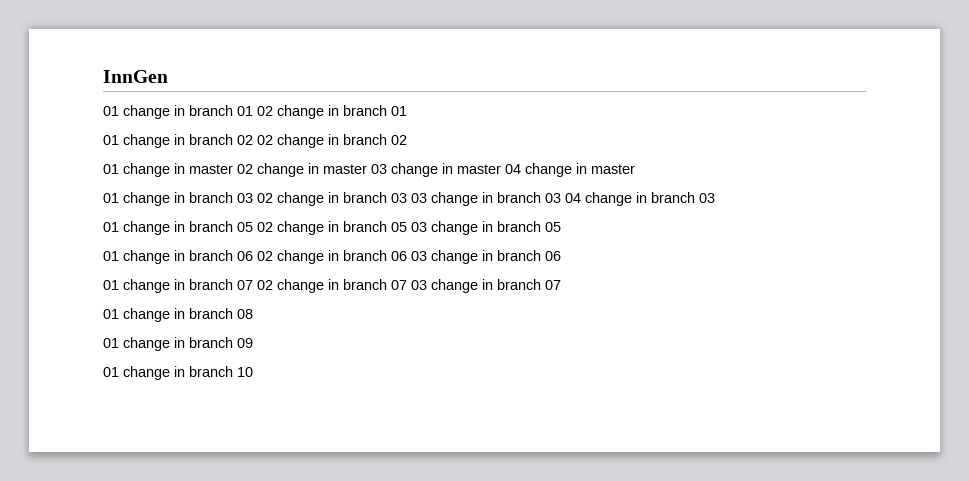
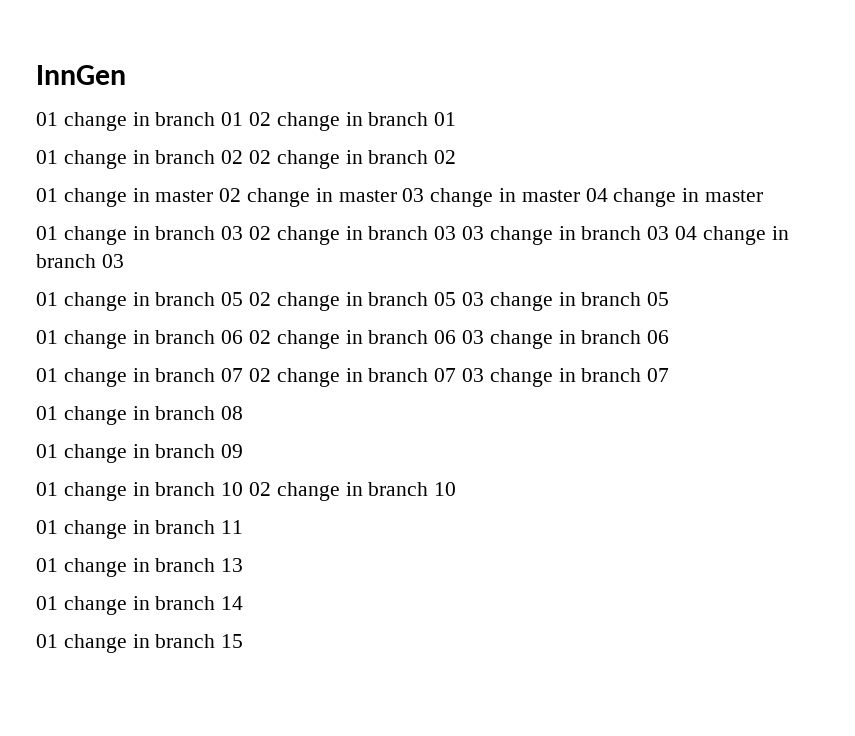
- 01 change in branch 10
+ 01 change in branch 10 02 change in branch 10
+ 01 change in branch 11
+ 01 change in branch 13
+ 01 change in branch 14
+ 01 change in branch 15

